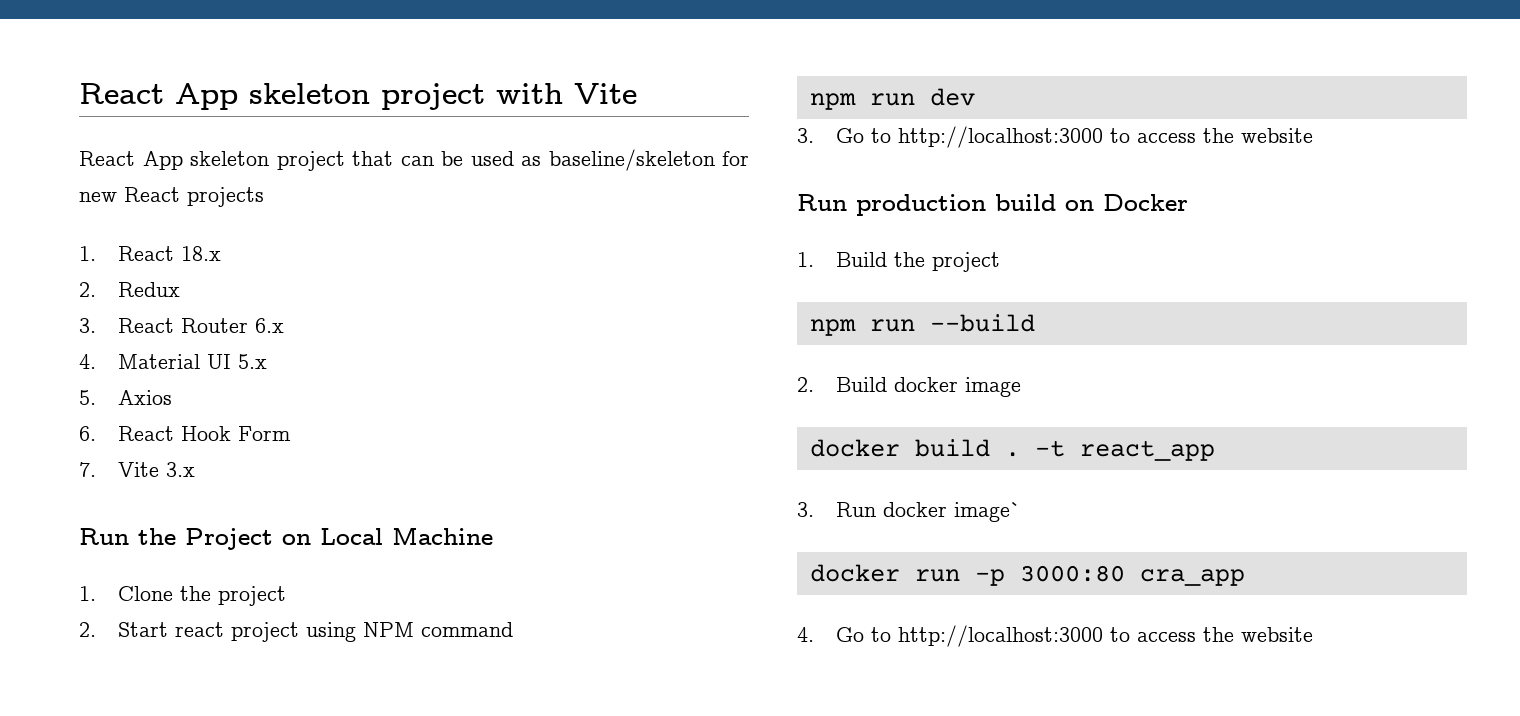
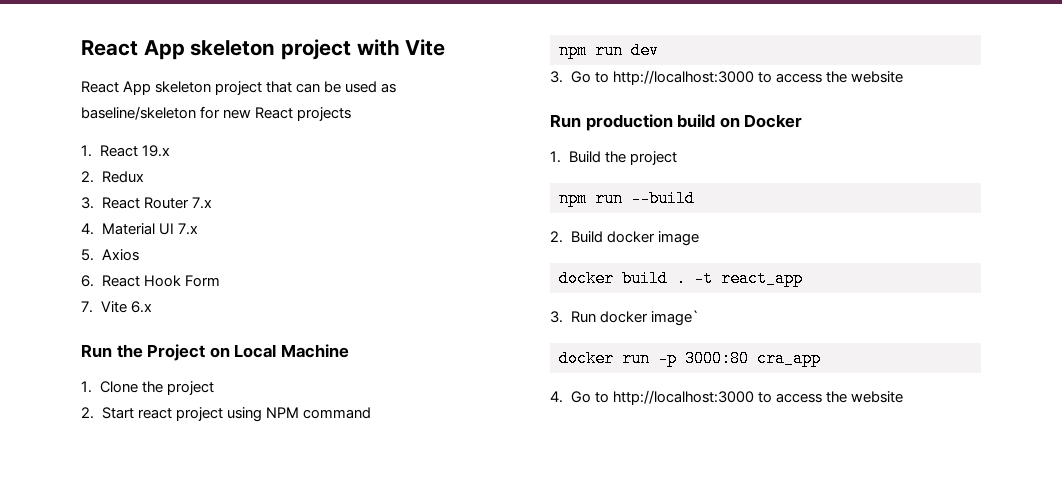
- 1. React 18.x
+ 1. React 19.x
- 3. React Router 6.x
+ 3. React Router 7.x
- 4. Material UI 5.x
+ 4. Material UI 7.x
- 7. Vite 3.x
+ 7. Vite 6.x

